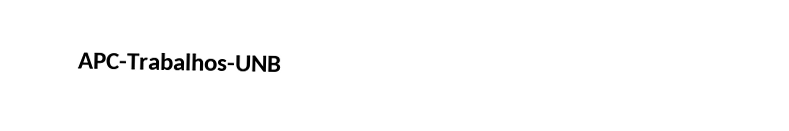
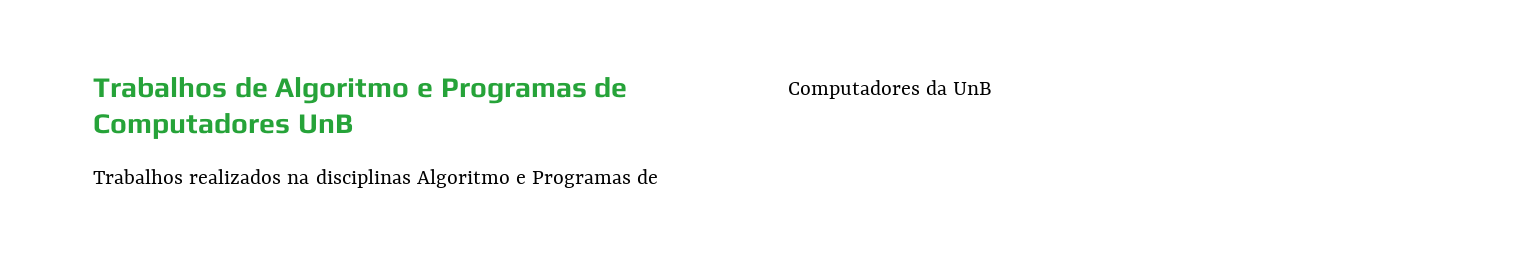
- APC-Trabalhos-UNB
+ Trabalhos de Algoritmo e Programas de Computadores UnB
+ Trabalhos realizados na disciplinas Algoritmo e Programas de Computadores da UnB

